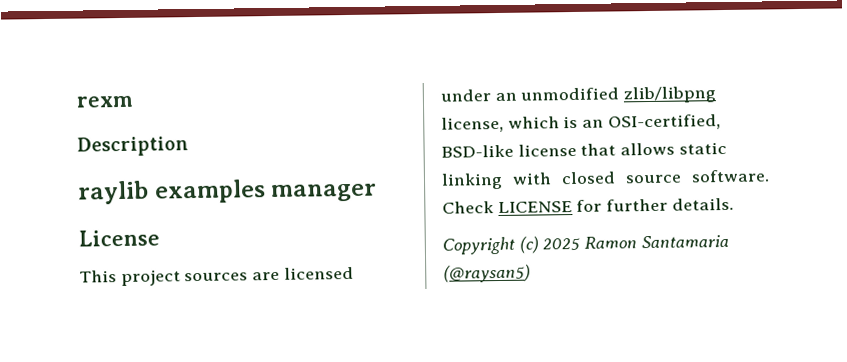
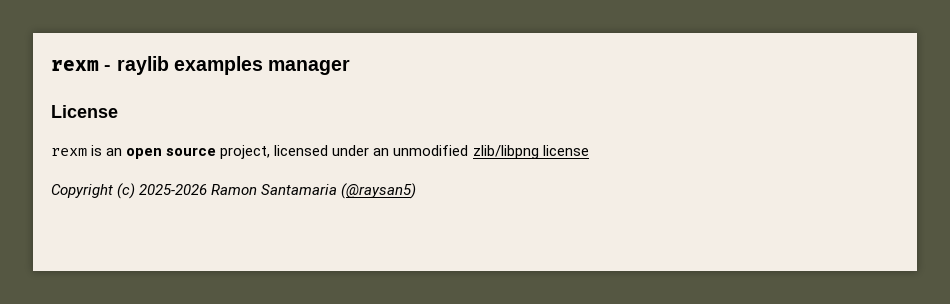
- rexm
- Description
- raylib examples manager
+ rexm - raylib examples manager
- This project sources are licensed under an unmodified zlib/libpng license, which is an OSI-certified, BSD-like license that allows static linking with closed source software. Check LICENSE for further details.
+ rexm is an open source project, licensed under an unmodified zlib/libpng license
- Copyright (c) 2025 Ramon Santamaria (@raysan5)
+ Copyright (c) 2025-2026 Ramon Santamaria (@raysan5)

